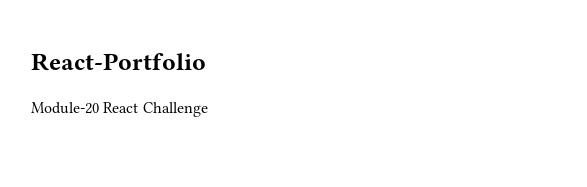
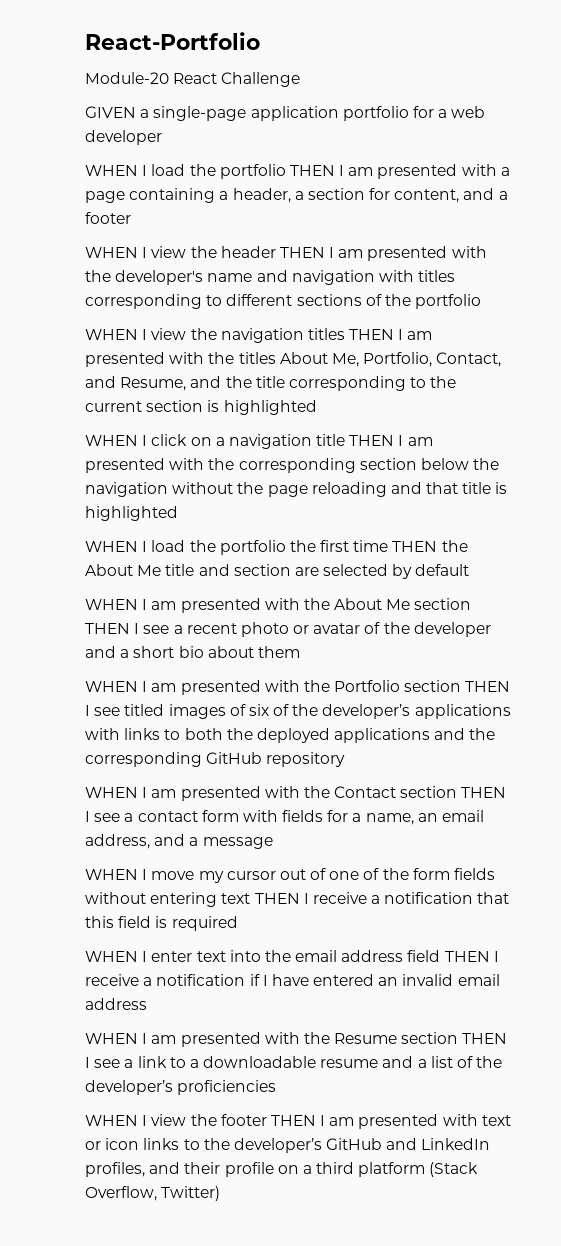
+ GIVEN a single-page application portfolio for a web developer
+ WHEN I load the portfolio THEN I am presented with a page containing a header, a section for content, and a footer
+ WHEN I view the header THEN I am presented with the developer's name and navigation with titles corresponding to different sections of the portfolio
+ WHEN I view the navigation titles THEN I am presented with the titles About Me, Portfolio, Contact, and Resume, and the title corresponding to the current section is highlighted
+ WHEN I click on a navigation title THEN I am presented with the corresponding section below the navigation without the page reloading and that title is highlighted
+ WHEN I load the portfolio the first time THEN the About Me title and section are selected by default
+ WHEN I am presented with the About Me section THEN I see a recent photo or avatar of the developer and a short bio about them
+ WHEN I am presented with the Portfolio section THEN I see titled images of six of the developer’s applications with links to both the deployed applications and the corresponding GitHub repository
+ WHEN I am presented with the Contact section THEN I see a contact form with fields for a name, an email address, and a message
+ WHEN I move my cursor out of one of the form fields without entering text THEN I receive a notification that this field is required
+ WHEN I enter text into the email address field THEN I receive a notification if I have entered an invalid email address
+ WHEN I am presented with the Resume section THEN I see a link to a downloadable resume and a list of the developer’s proficiencies
+ WHEN I view the footer THEN I am presented with text or icon links to the developer’s GitHub and LinkedIn profiles, and their profile on a third platform (Stack Overflow, Twitter)

